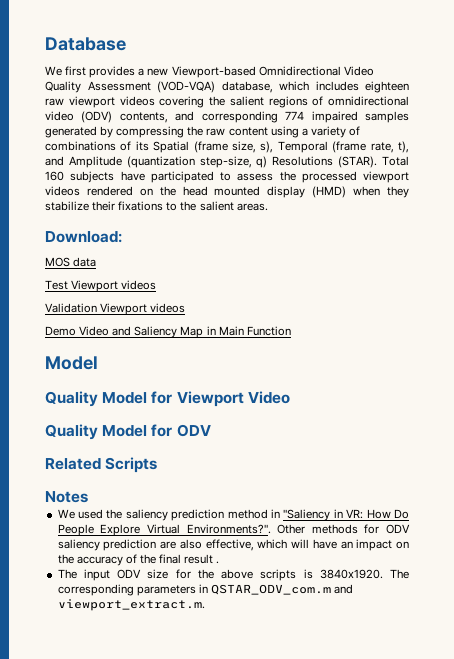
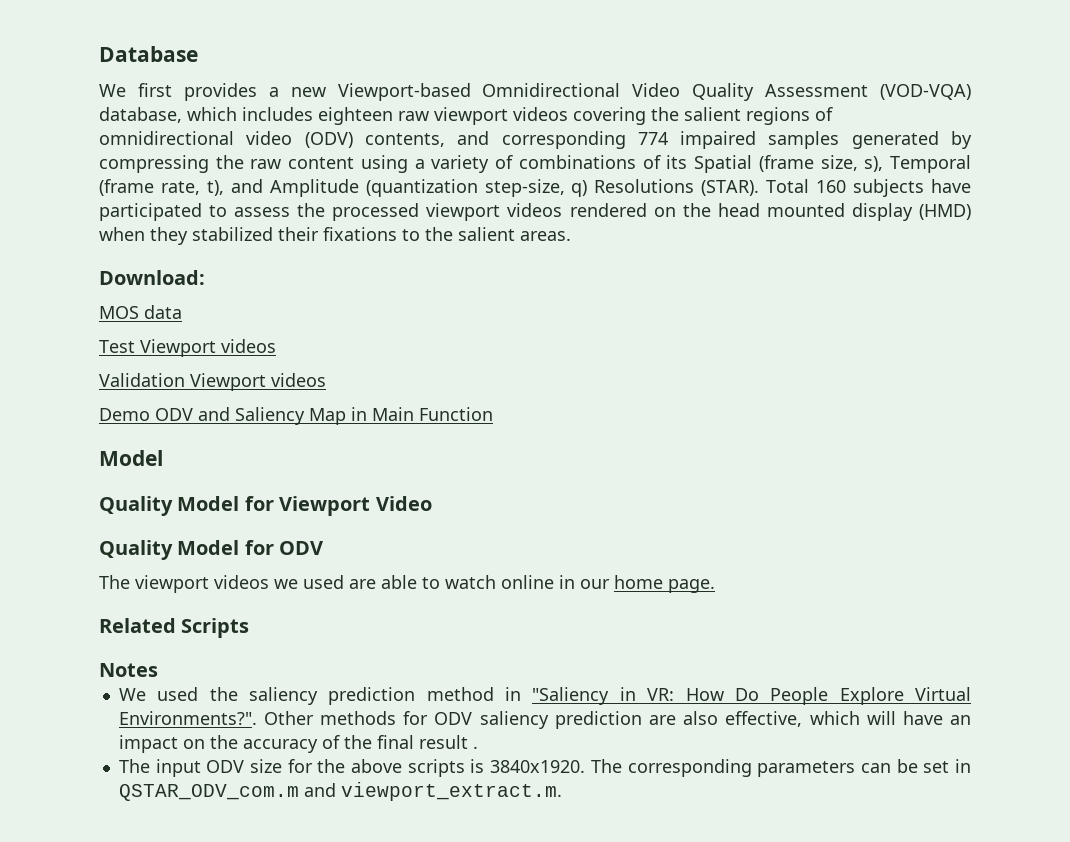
- Total 160 subjects have participated to assess the processed viewport videos rendered on the head mounted display (HMD) when they stabilize their fixations to the salient areas.
+ Total 160 subjects have participated to assess the processed viewport videos rendered on the head mounted display (HMD) when they stabilized their fixations to the salient areas.
- Demo Video and Saliency Map in Main Function
+ Demo ODV and Saliency Map in Main Function
+ The viewport videos we used are able to watch online in our home page.
- The corresponding parameters in QSTAR_ODV_com.m and viewport_extract.m.
+ The corresponding parameters can be set in QSTAR_ODV_com.m and viewport_extract.m.

